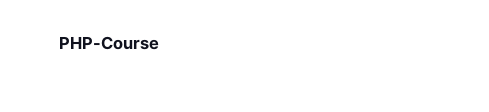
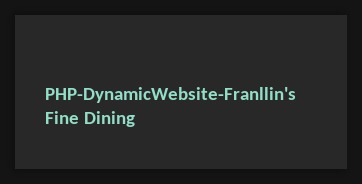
- PHP-Course
+ PHP-DynamicWebsite-Franllin's Fine Dining

